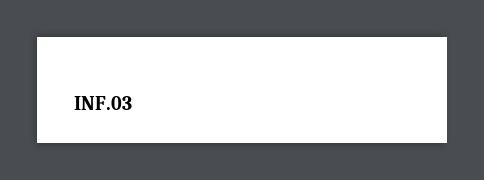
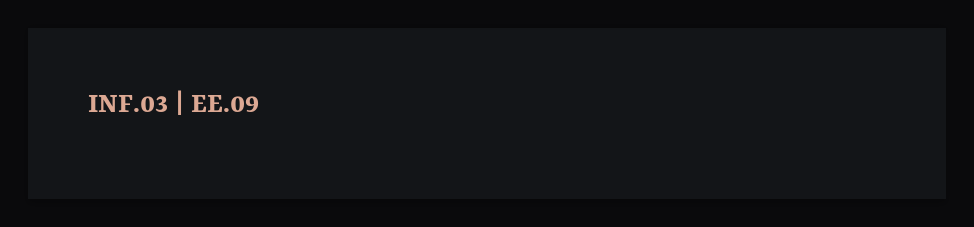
- INF.03
+ INF.03 | EE.09

